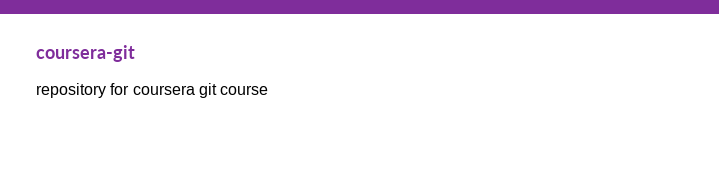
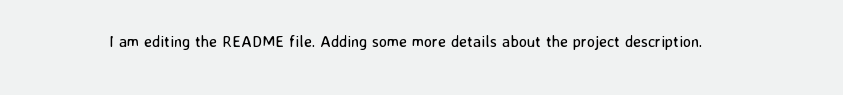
- coursera-git
- repository for coursera git course
+ I am editing the README file. Adding some more details about the project description.

